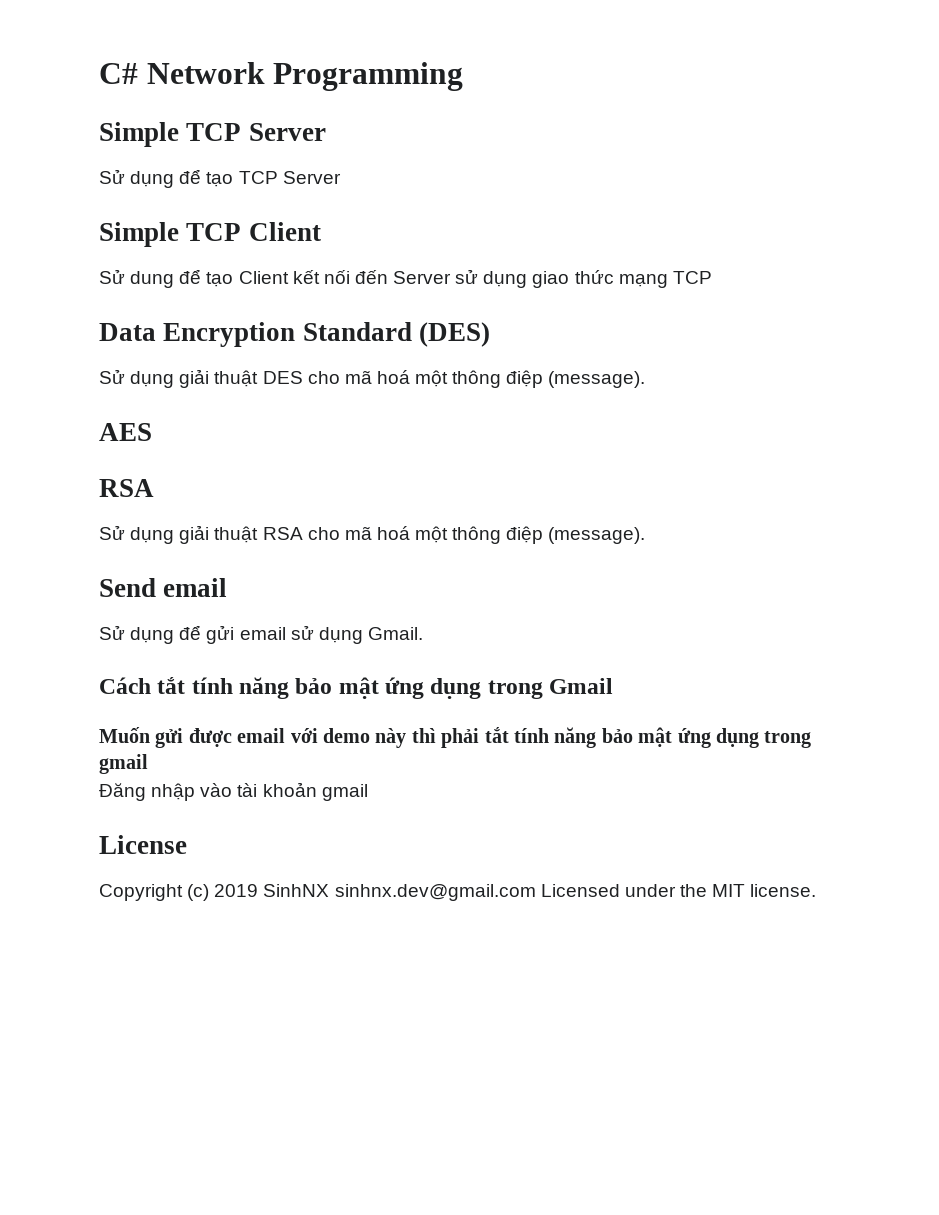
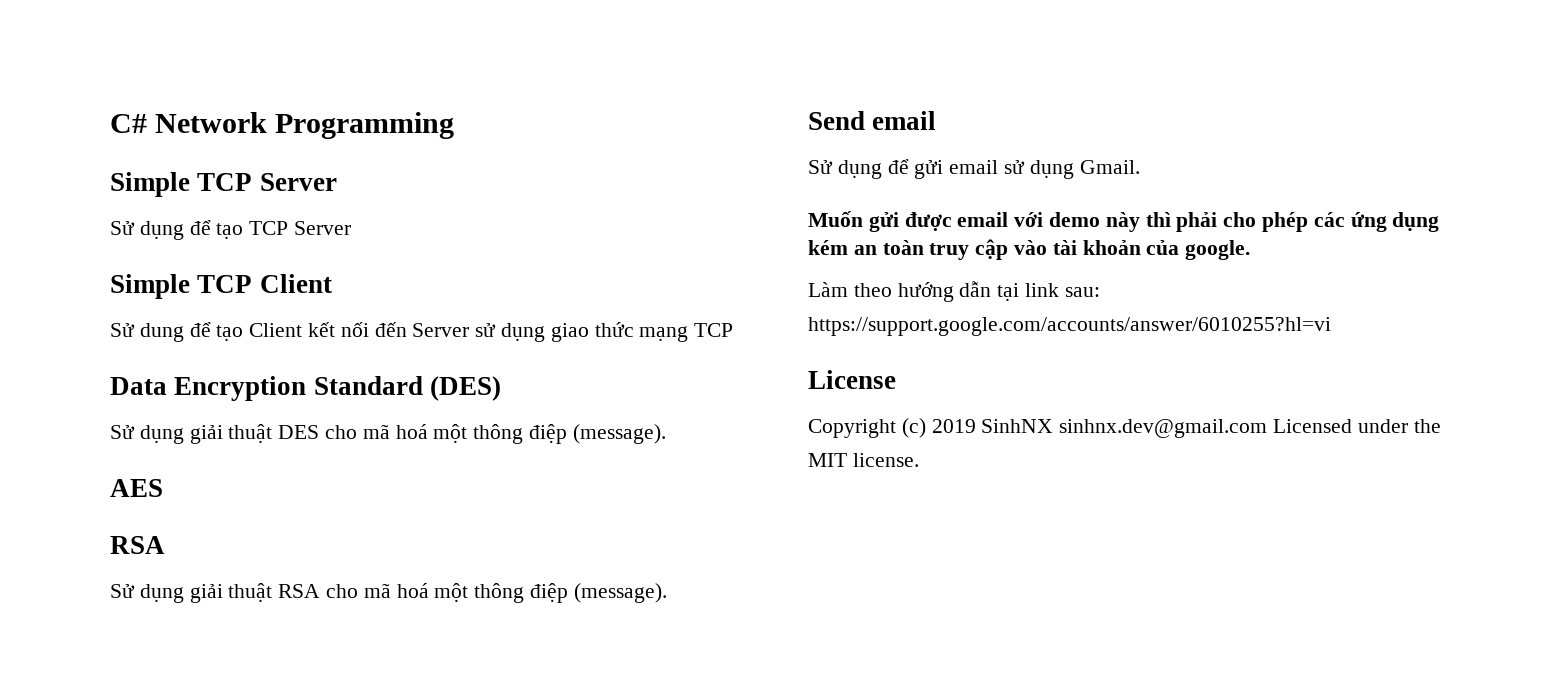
- Cách tắt tính năng bảo mật ứng dụng trong Gmail
- Muốn gửi được email với demo này thì phải tắt tính năng bảo mật ứng dụng trong gmail
- Đăng nhập vào tài khoản gmail
+ Muốn gửi được email với demo này thì phải cho phép các ứng dụng kém an toàn truy cập vào tài khoản của google.
+ Làm theo hướng dẫn tại link sau: https://support.google.com/accounts/answer/6010255?hl=vi

